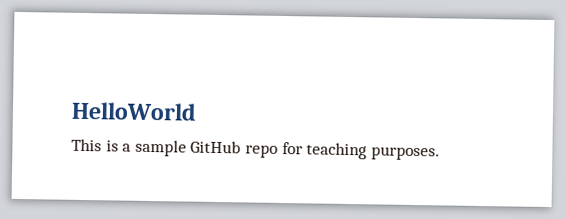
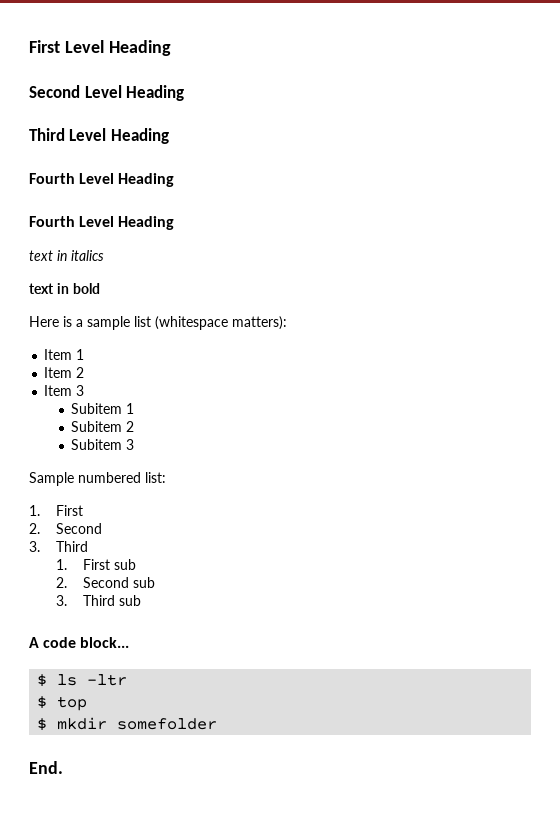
- HelloWorld
- This is a sample GitHub repo for teaching purposes.
+ First Level Heading
+ Second Level Heading
+ Third Level Heading
+ Fourth Level Heading
+ Fourth Level Heading
+ text in italics
+ text in bold
+ Here is a sample list (whitespace matters):
+ Item 1
+ Item 2
+ Item 3
+ Subitem 1
+ Subitem 2
+ Subitem 3
+ Sample numbered list:
+ 1. First
+ 2. Second
+ 3. Third
+ 1. First sub
+ 2. Second sub
+ 3. Third sub
+ A code block...
+ $ ls -ltr
+ $ top
+ $ mkdir somefolder
+ End.

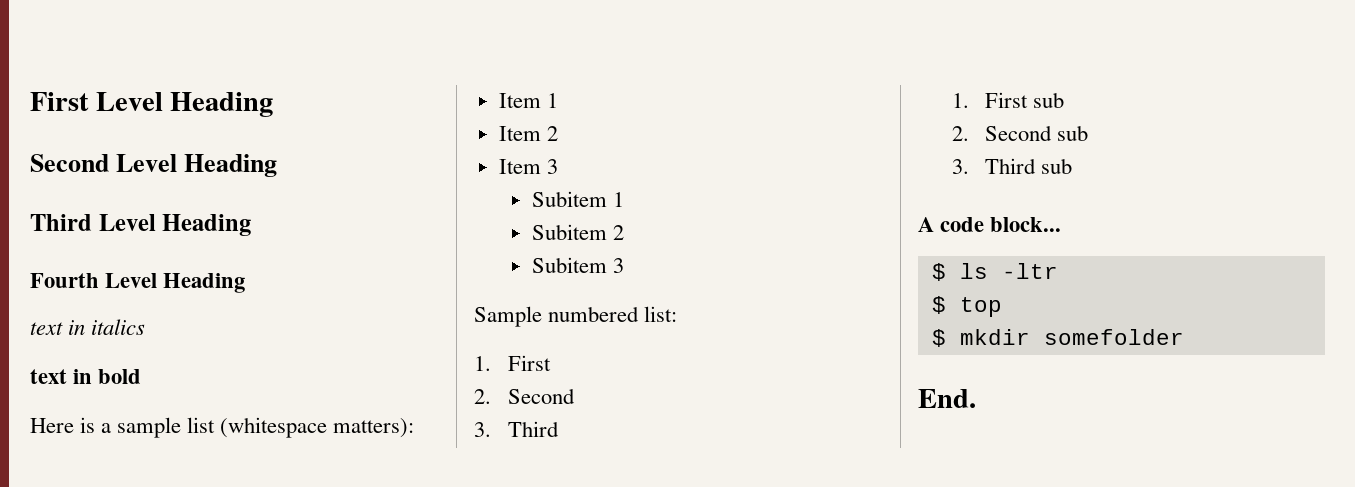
  Third Level Heading
- Fourth Level Heading

